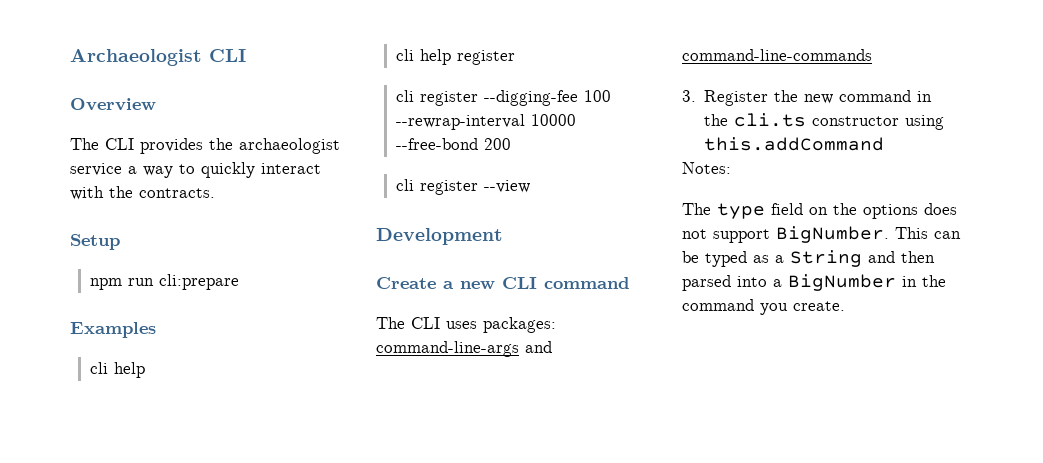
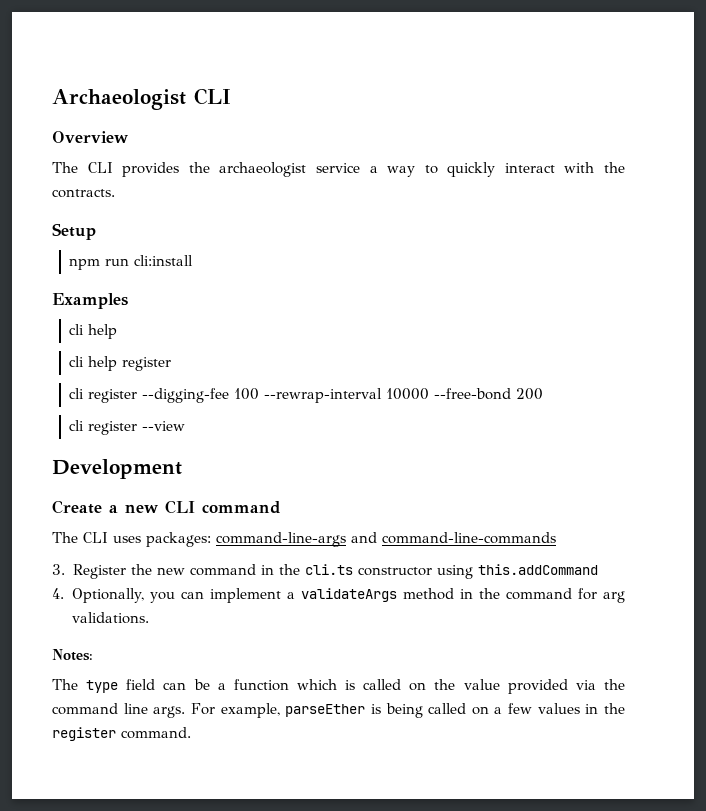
- npm run cli:prepare
+ npm run cli:install
+ 4. Optionally, you can implement a validateArgs method in the command for arg validations.
  Notes:
- The type field on the options does not support BigNumber. This can be typed as a String and then parsed into a BigNumber in the command you create.
+ The type field can be a function which is called on the value provided via the command line args. For example, parseEther is being called on a few values in the register command.

